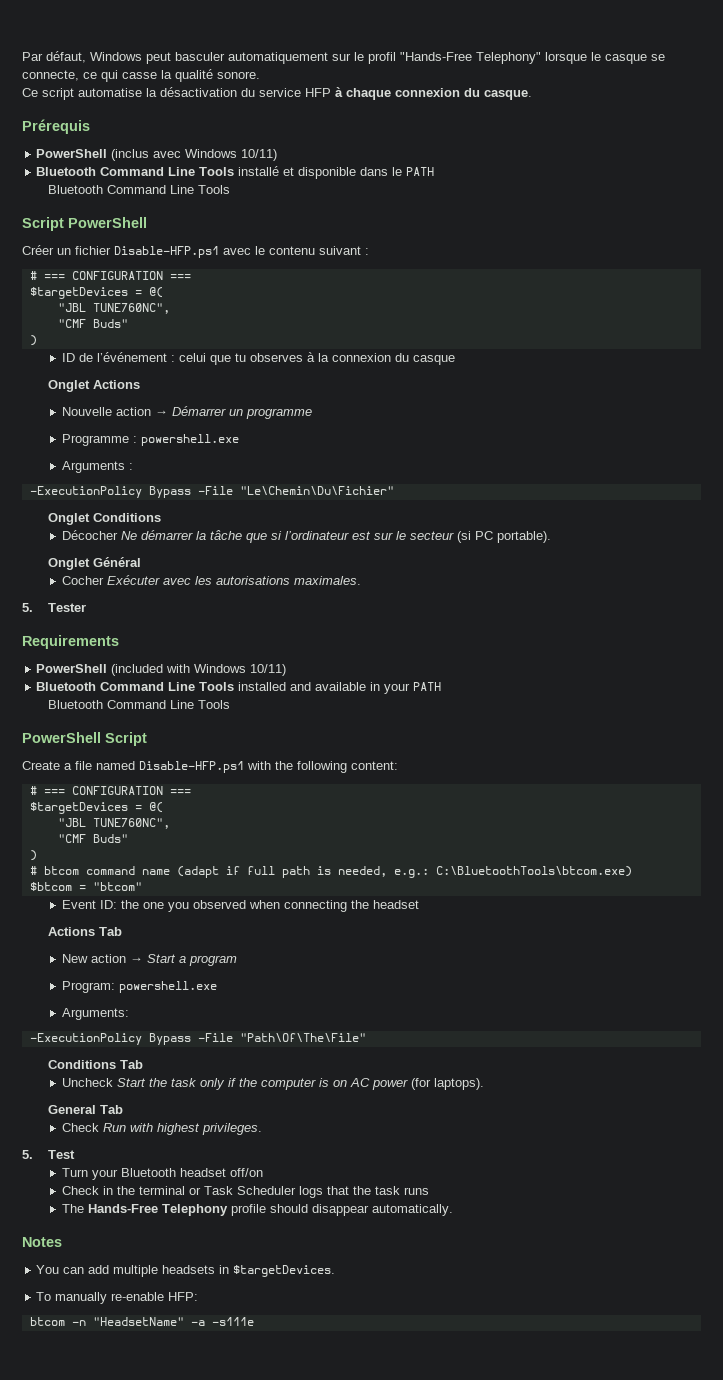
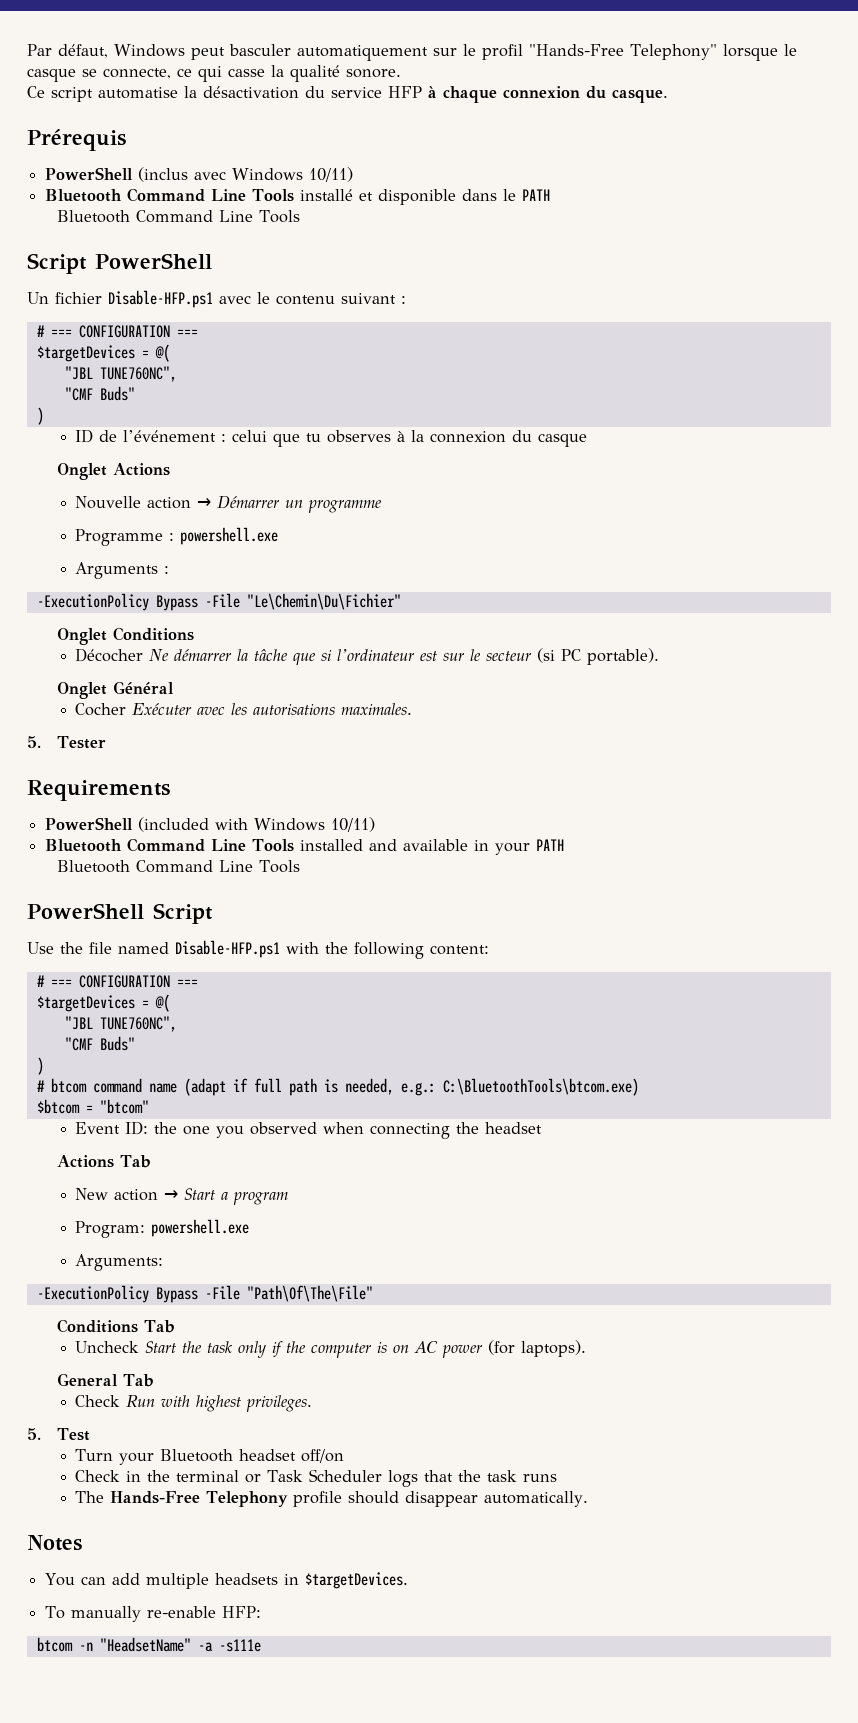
- Créer un fichier Disable-HFP.ps1 avec le contenu suivant :
+ Un fichier Disable-HFP.ps1 avec le contenu suivant :
- Create a file named Disable-HFP.ps1 with the following content:
+ Use the file named Disable-HFP.ps1 with the following content:

